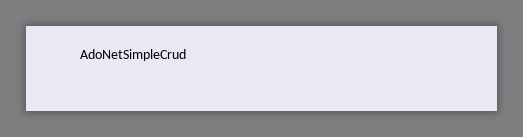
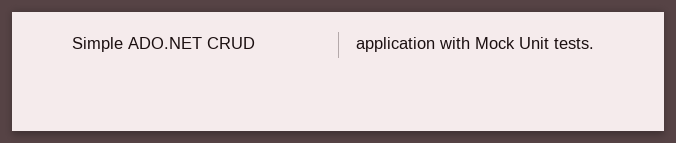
- AdoNetSimpleCrud
+ Simple ADO.NET CRUD application with Mock Unit tests.

